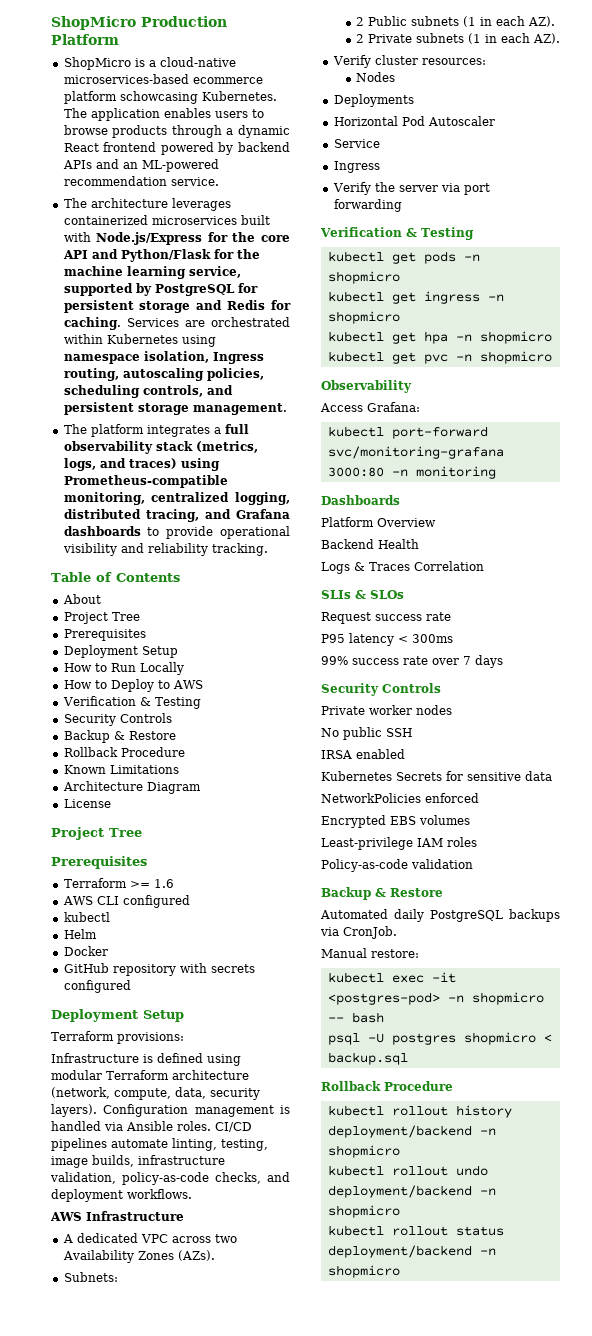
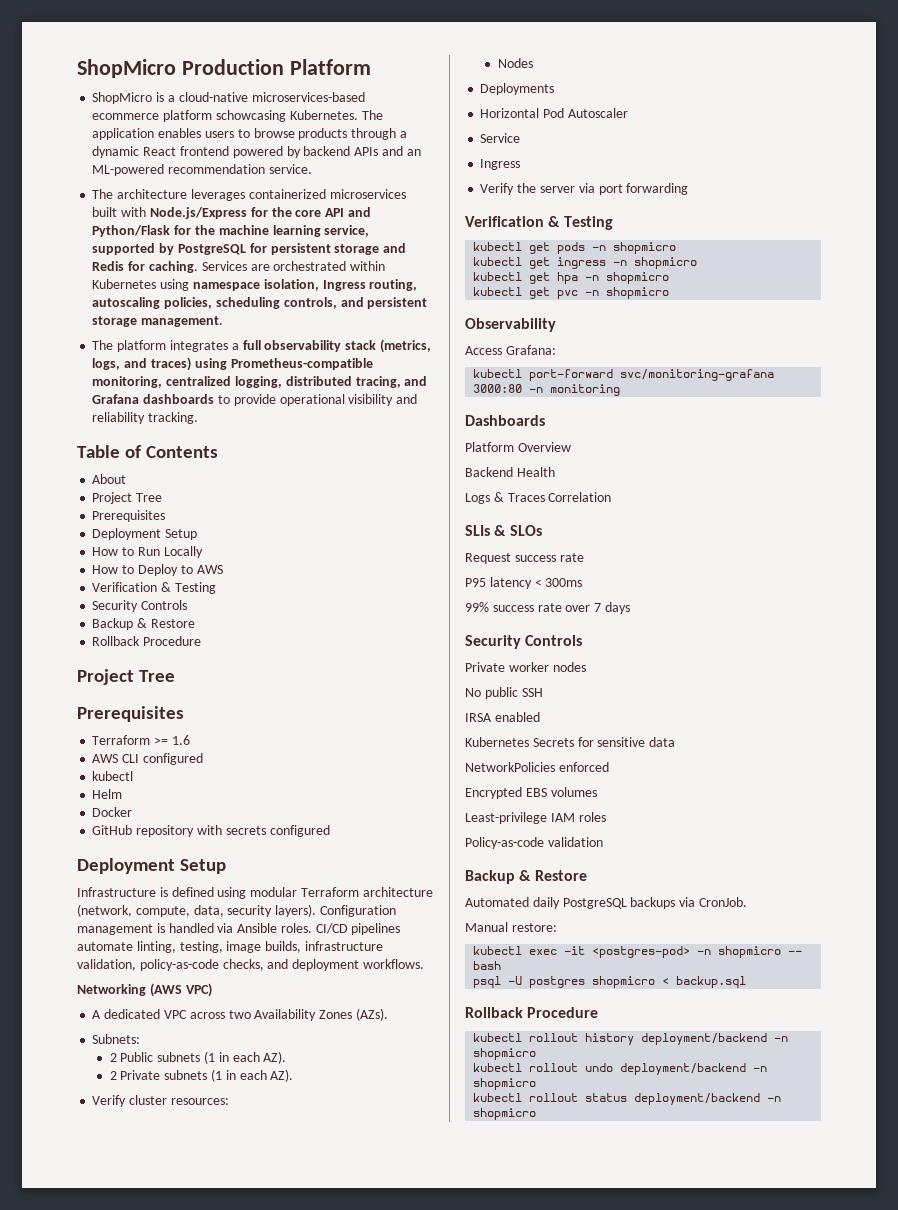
- Known Limitations
- Architecture Diagram
- License
- Terraform provisions:
- AWS Infrastructure
+ Networking (AWS VPC)

